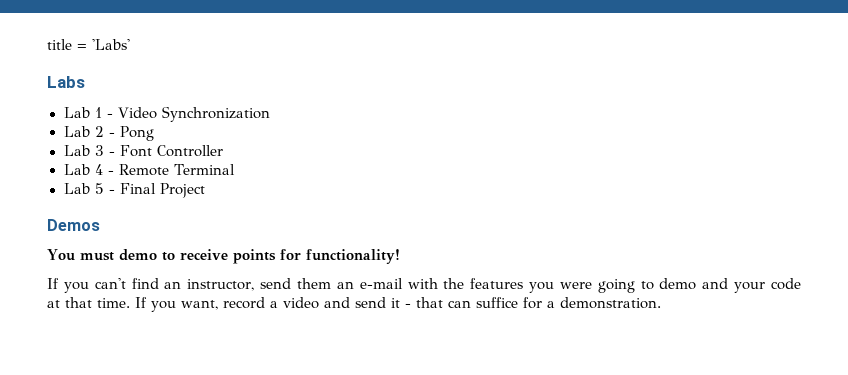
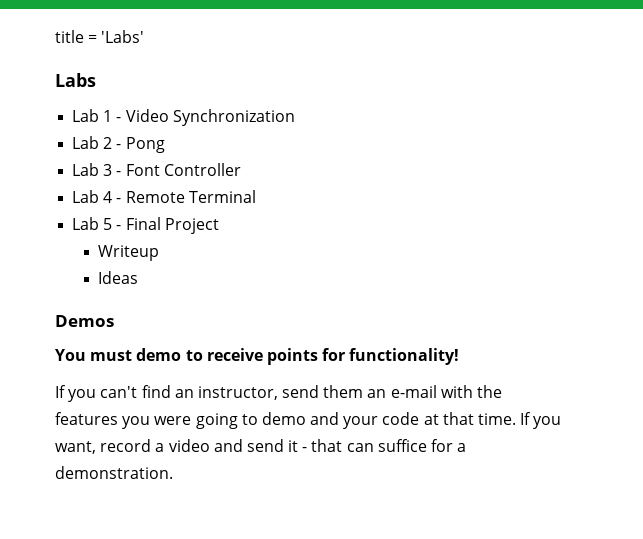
+ Writeup
+ Ideas

